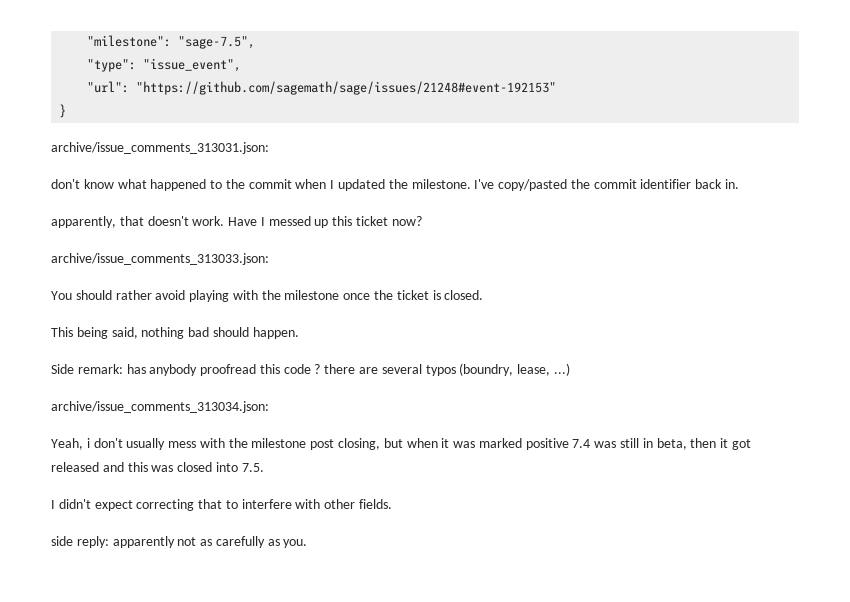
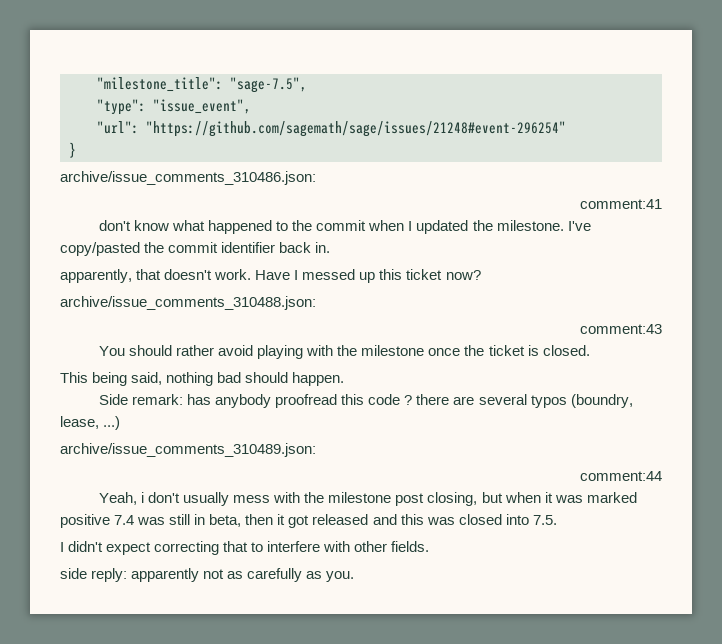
- "milestone": "sage-7.5",
+ "milestone_title": "sage-7.5",
- "url": "https://github.com/sagemath/sage/issues/21248#event-192153"
+ "url": "https://github.com/sagemath/sage/issues/21248#event-296254"
- archive/issue_comments_313031.json:
+ archive/issue_comments_310486.json:
+ comment:41
- archive/issue_comments_313033.json:
+ archive/issue_comments_310488.json:
+ comment:43
- archive/issue_comments_313034.json:
+ archive/issue_comments_310489.json:
+ comment:44

